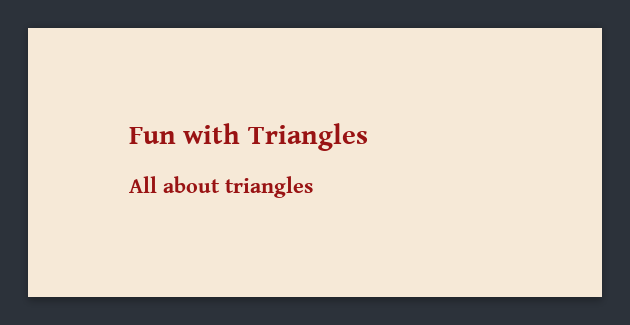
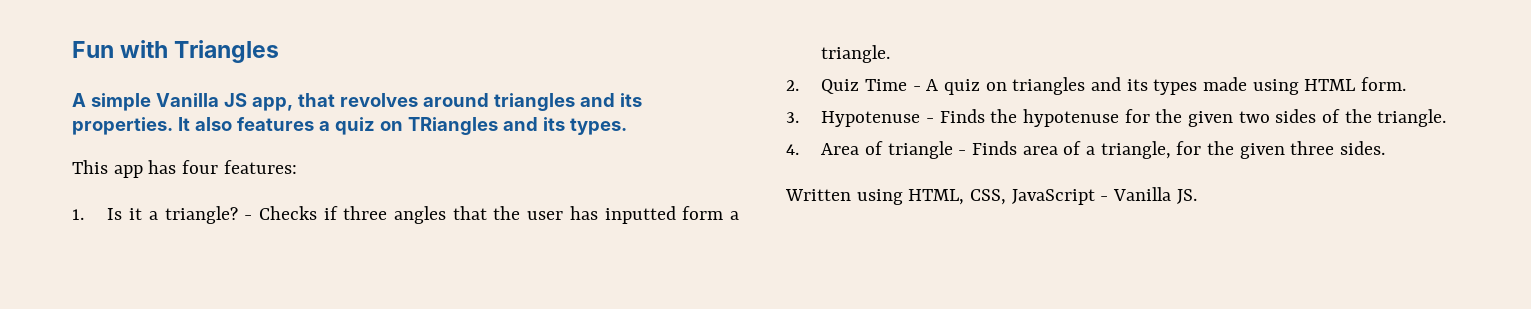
- All about triangles
+ A simple Vanilla JS app, that revolves around triangles and its properties. It also features a quiz on TRiangles and its types.
+ This app has four features:
+ 1. Is it a triangle? - Checks if three angles that the user has inputted form a triangle.
+ 2. Quiz Time - A quiz on triangles and its types made using HTML form.
+ 3. Hypotenuse - Finds the hypotenuse for the given two sides of the triangle.
+ 4. Area of triangle - Finds area of a triangle, for the given three sides.
+ Written using HTML, CSS, JavaScript - Vanilla JS.

